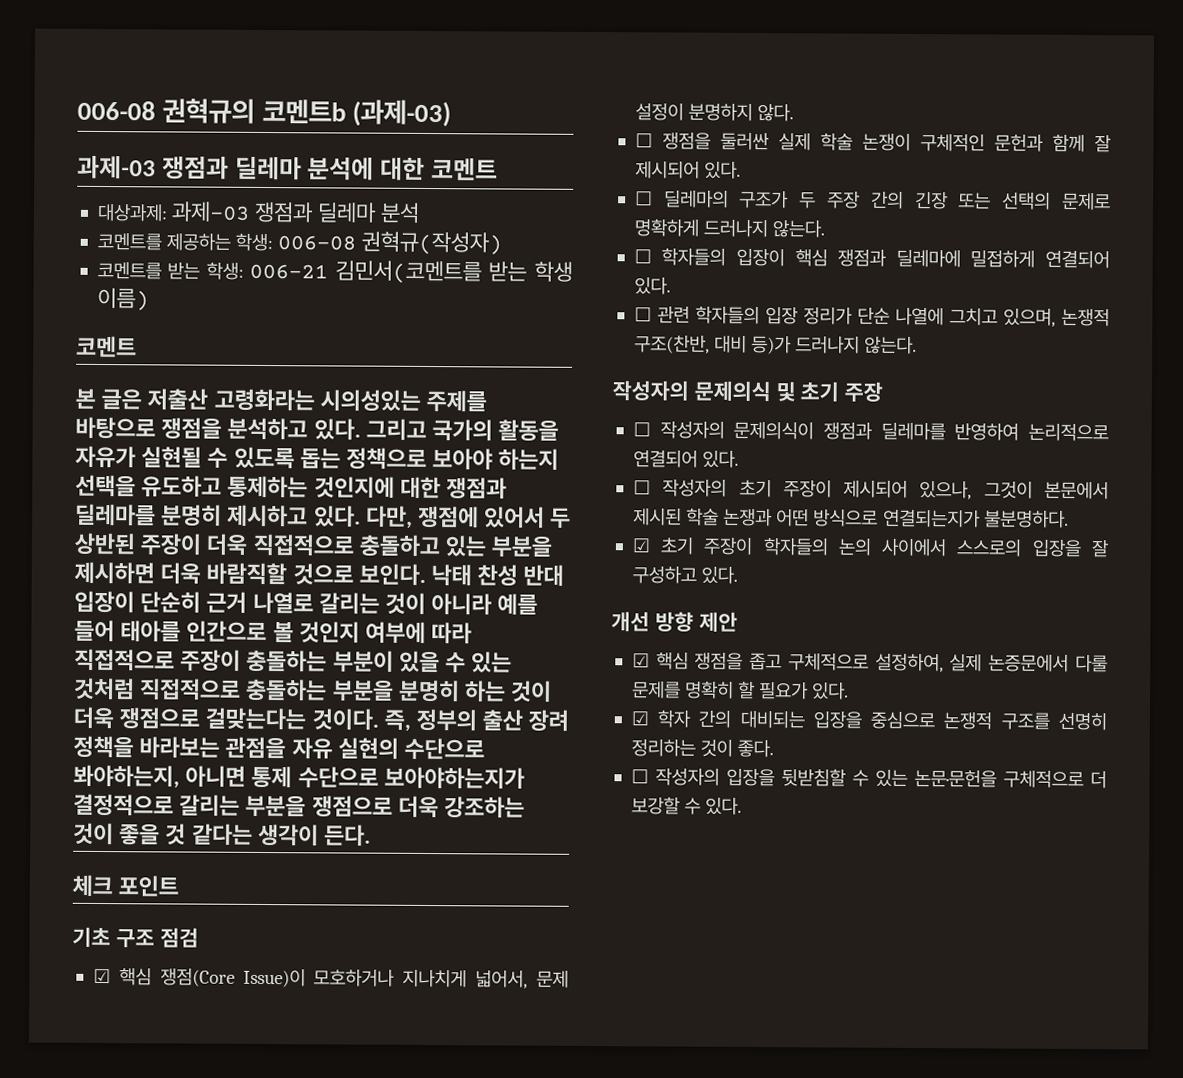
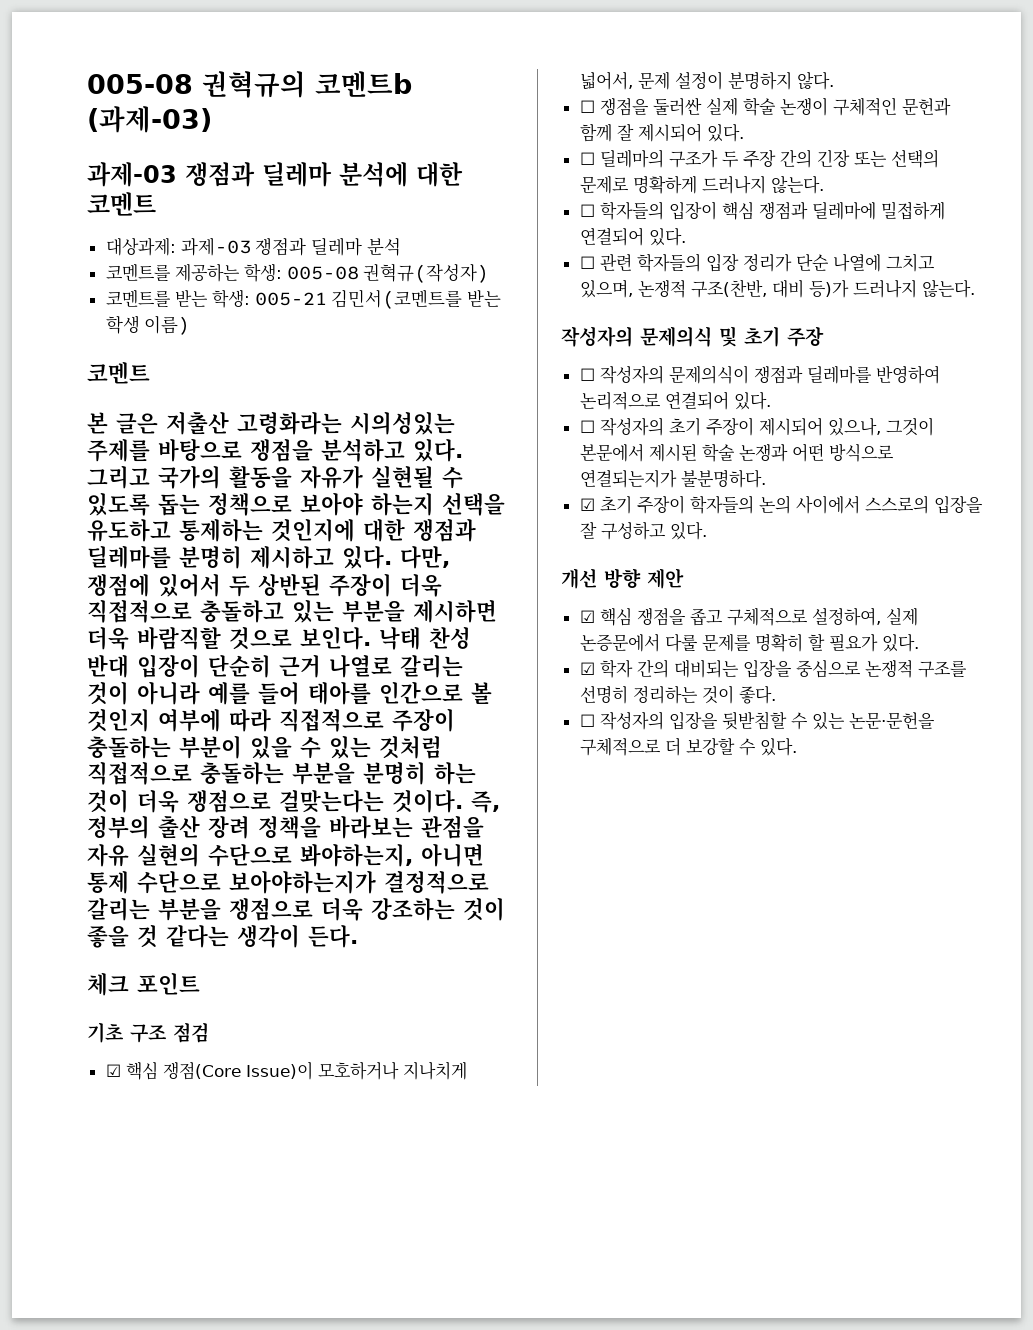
- 006-08 권혁규의 코멘트b (과제-03)
+ 005-08 권혁규의 코멘트b (과제-03)
- 코멘트를 제공하는 학생: 006-08 권혁규(작성자)
+ 코멘트를 제공하는 학생: 005-08 권혁규(작성자)
- 코멘트를 받는 학생: 006-21 김민서(코멘트를 받는 학생 이름)
+ 코멘트를 받는 학생: 005-21 김민서(코멘트를 받는 학생 이름)

